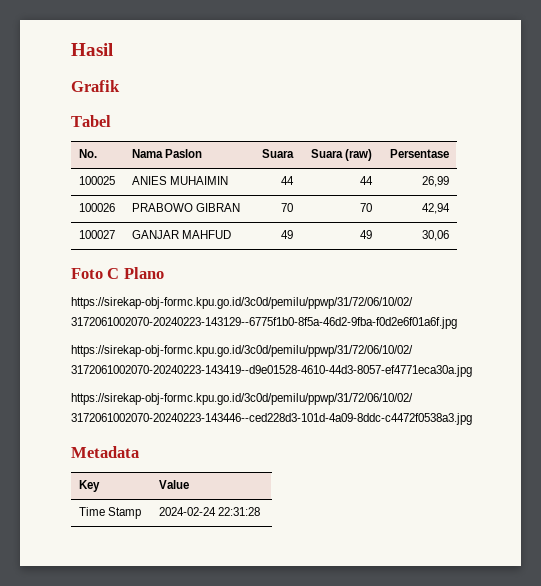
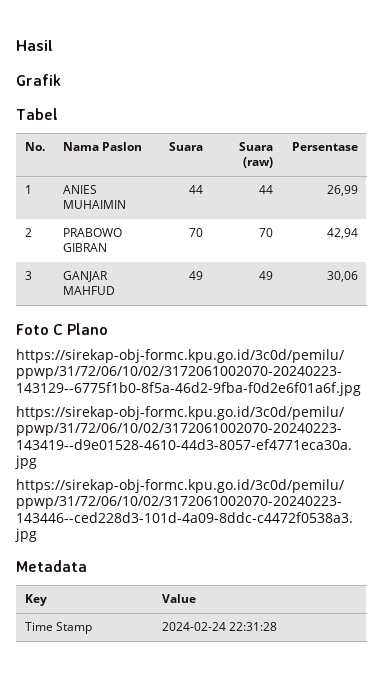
- 100025 | ANIES MUHAIMIN | 44 | 44 | 26,99
+ 1 | ANIES MUHAIMIN | 44 | 44 | 26,99
- 100026 | PRABOWO GIBRAN | 70 | 70 | 42,94
+ 2 | PRABOWO GIBRAN | 70 | 70 | 42,94
- 100027 | GANJAR MAHFUD | 49 | 49 | 30,06
+ 3 | GANJAR MAHFUD | 49 | 49 | 30,06

